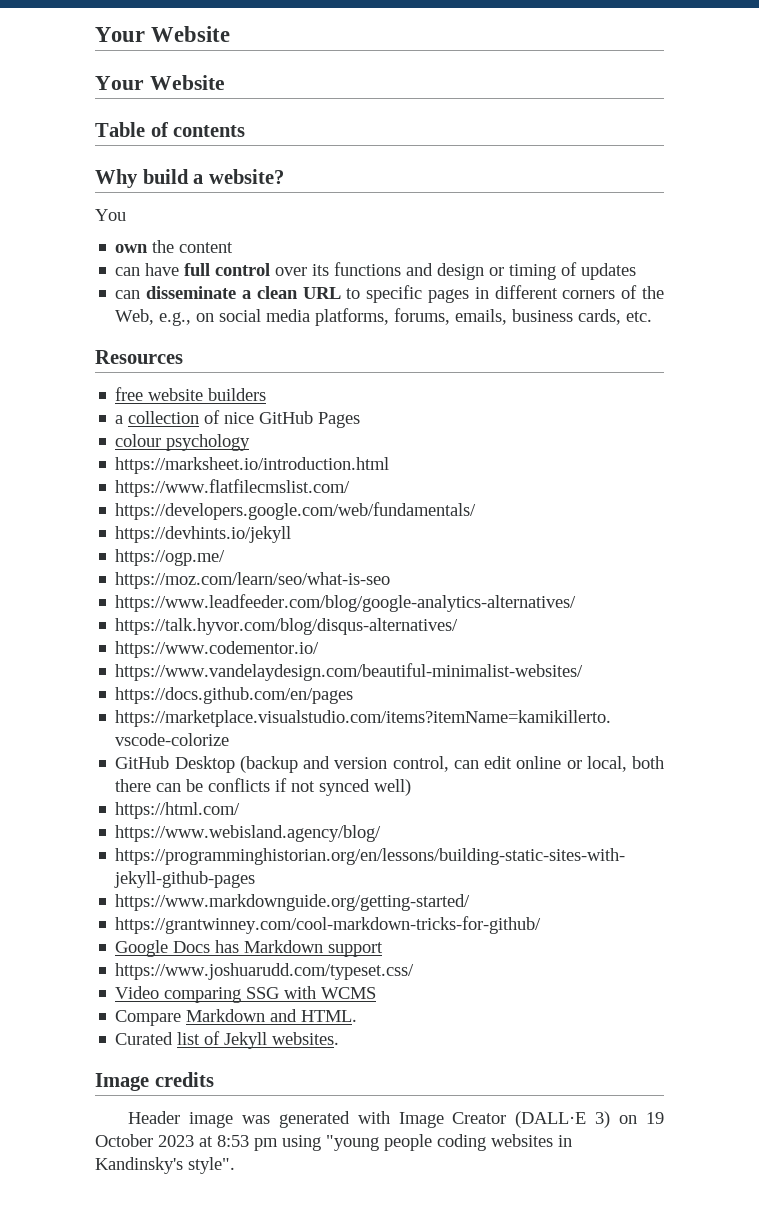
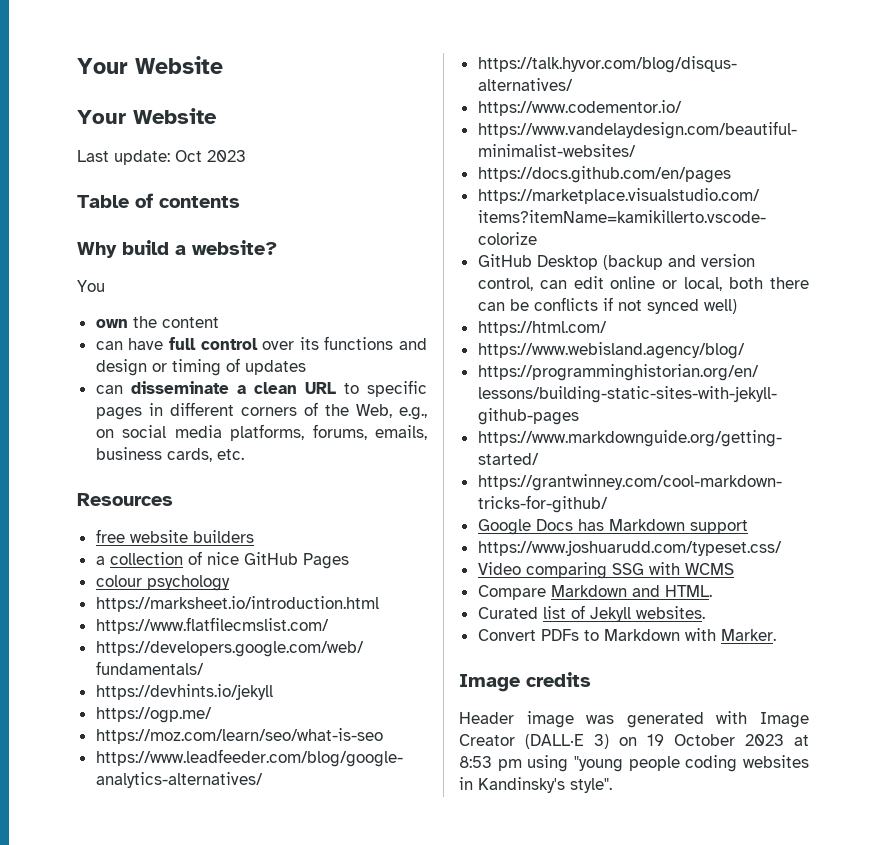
+ Last update: Oct 2023
+ Convert PDFs to Markdown with Marker.

